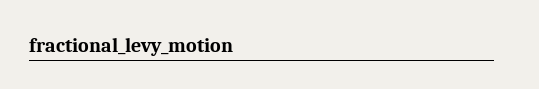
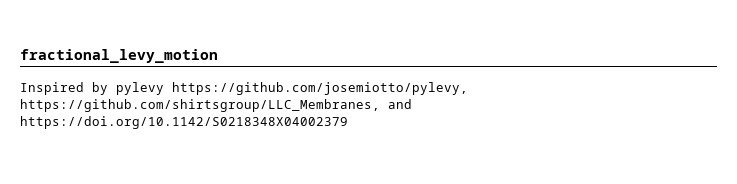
+ Inspired by pylevy https://github.com/josemiotto/pylevy, https://github.com/shirtsgroup/LLC_Membranes, and https://doi.org/10.1142/S0218348X04002379

